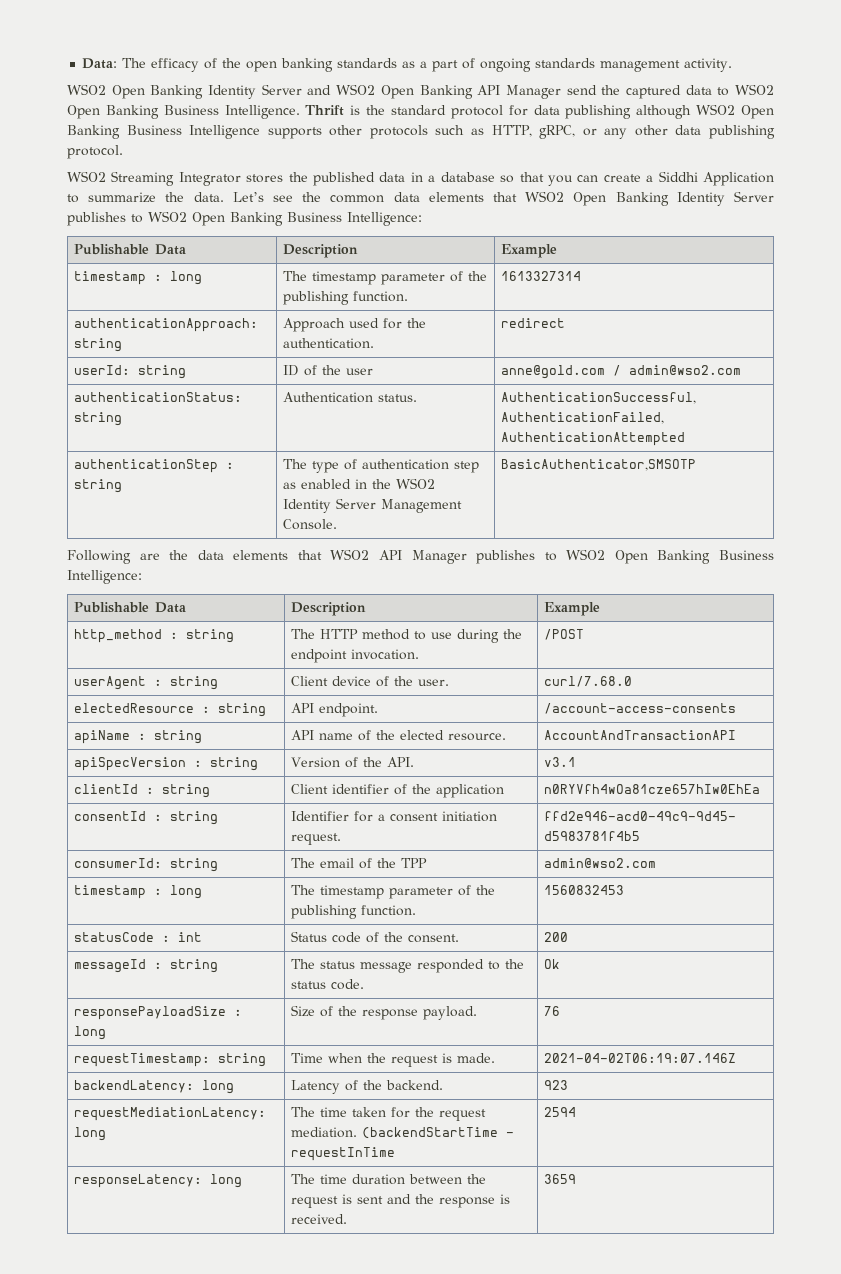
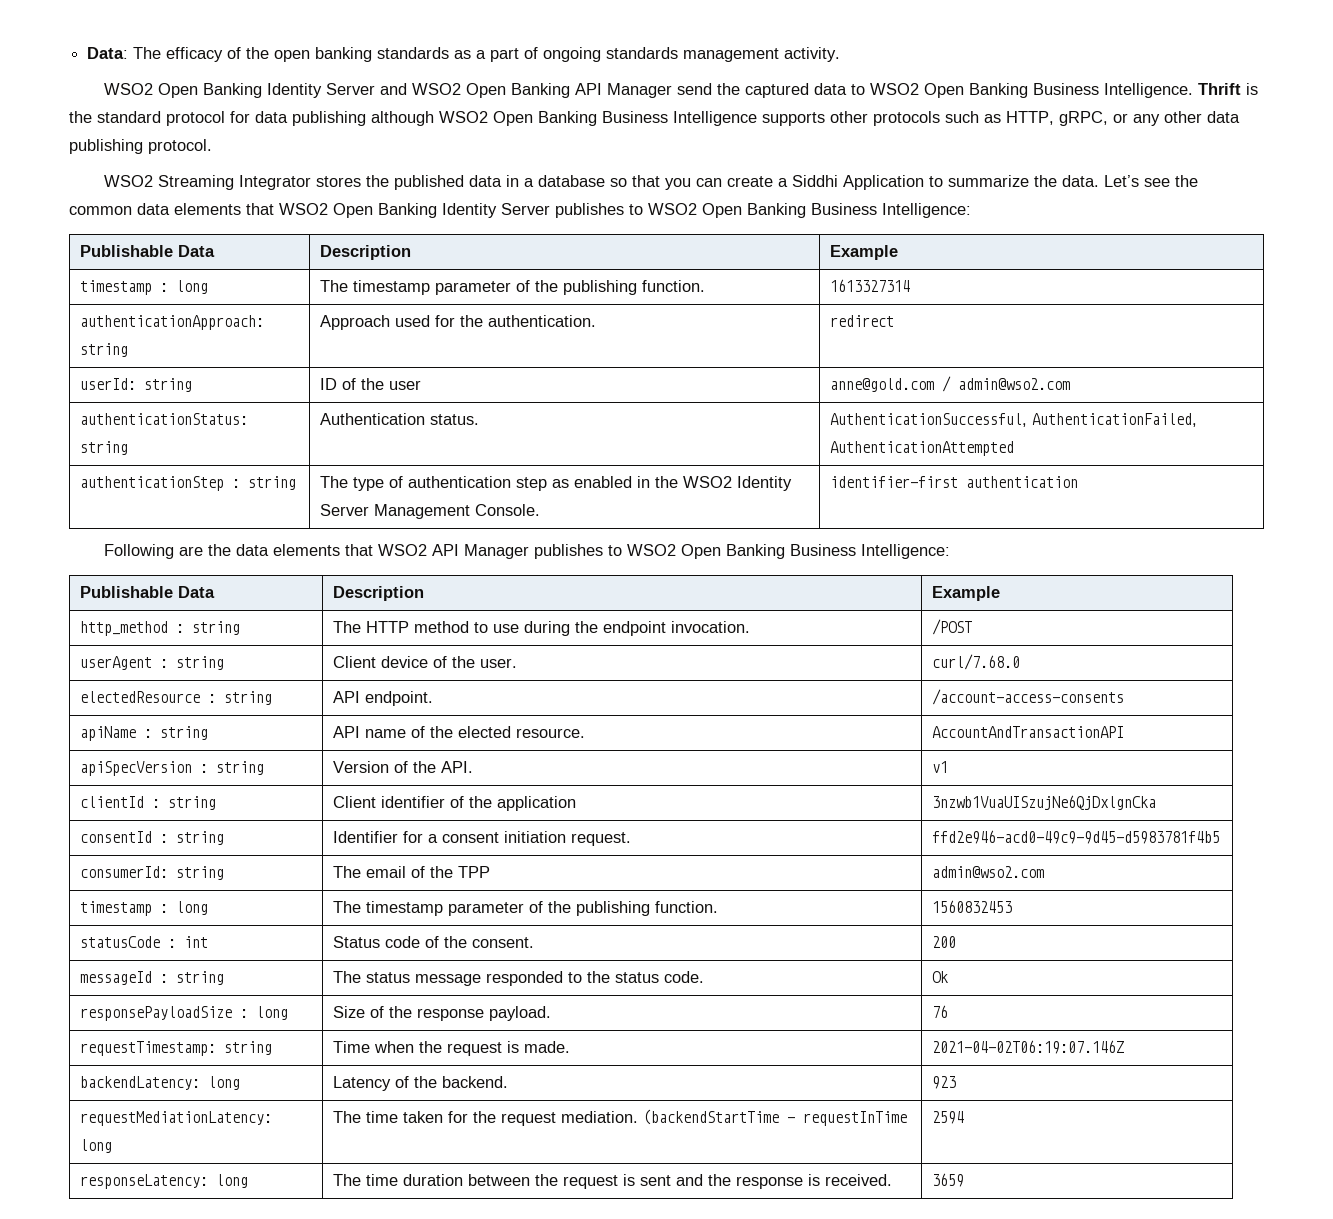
- authenticationStep : string | The type of authentication step as enabled in the WSO2 Identity Server Management Console. | BasicAuthenticator,SMSOTP
+ authenticationStep : string | The type of authentication step as enabled in the WSO2 Identity Server Management Console. | identifier-first authentication
- apiSpecVersion : string | Version of the API. | v3.1
+ apiSpecVersion : string | Version of the API. | v1
- clientId : string | Client identifier of the application | n0RYVfh4wOa81cze657hIw0EhEa
+ clientId : string | Client identifier of the application | 3nzwb1VuaUISzujNe6QjDxlgnCka

